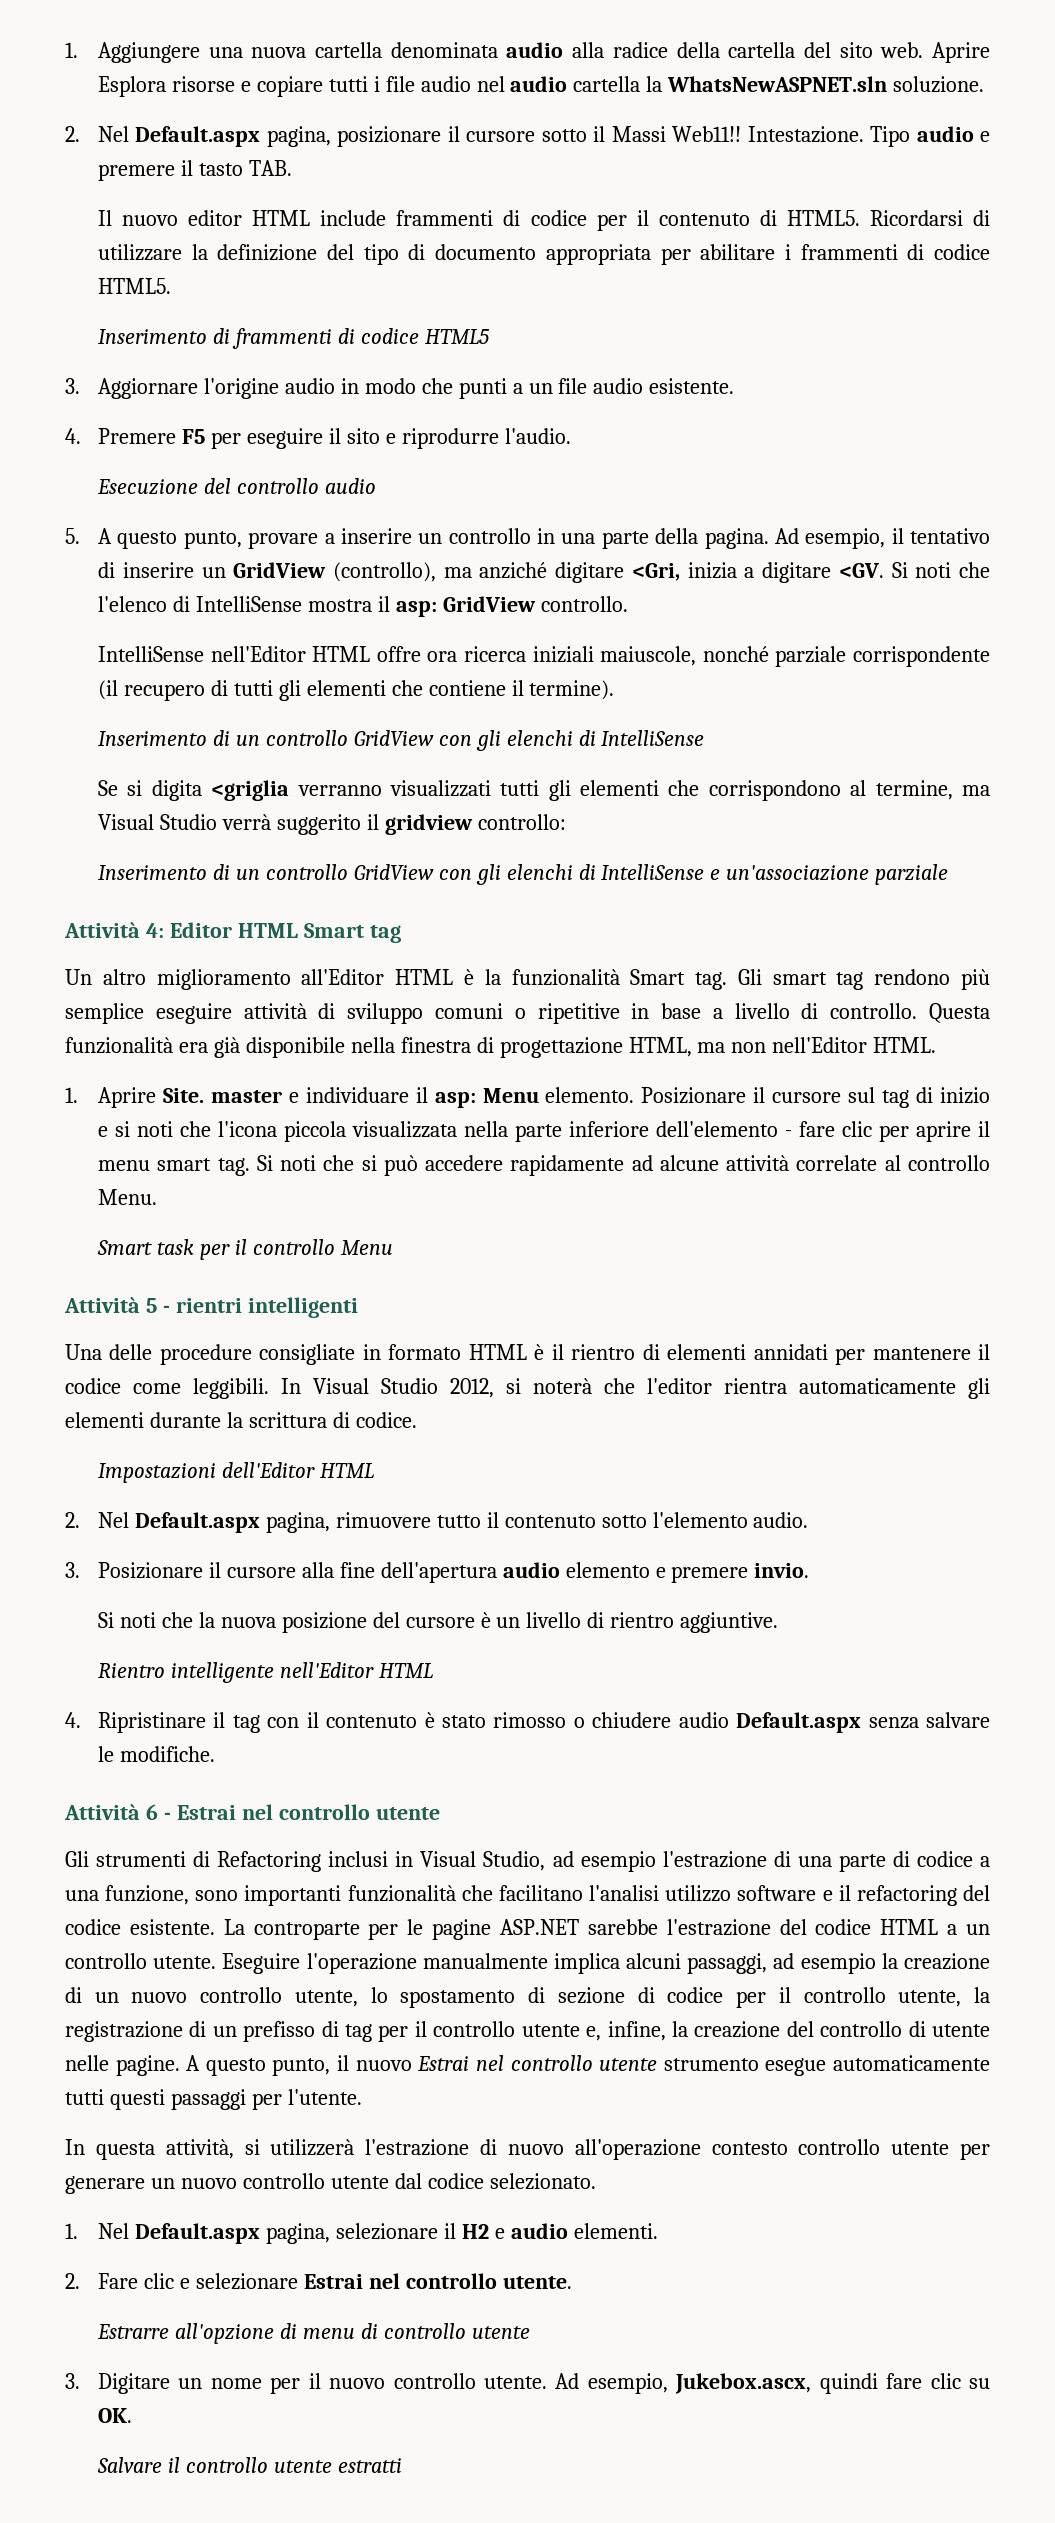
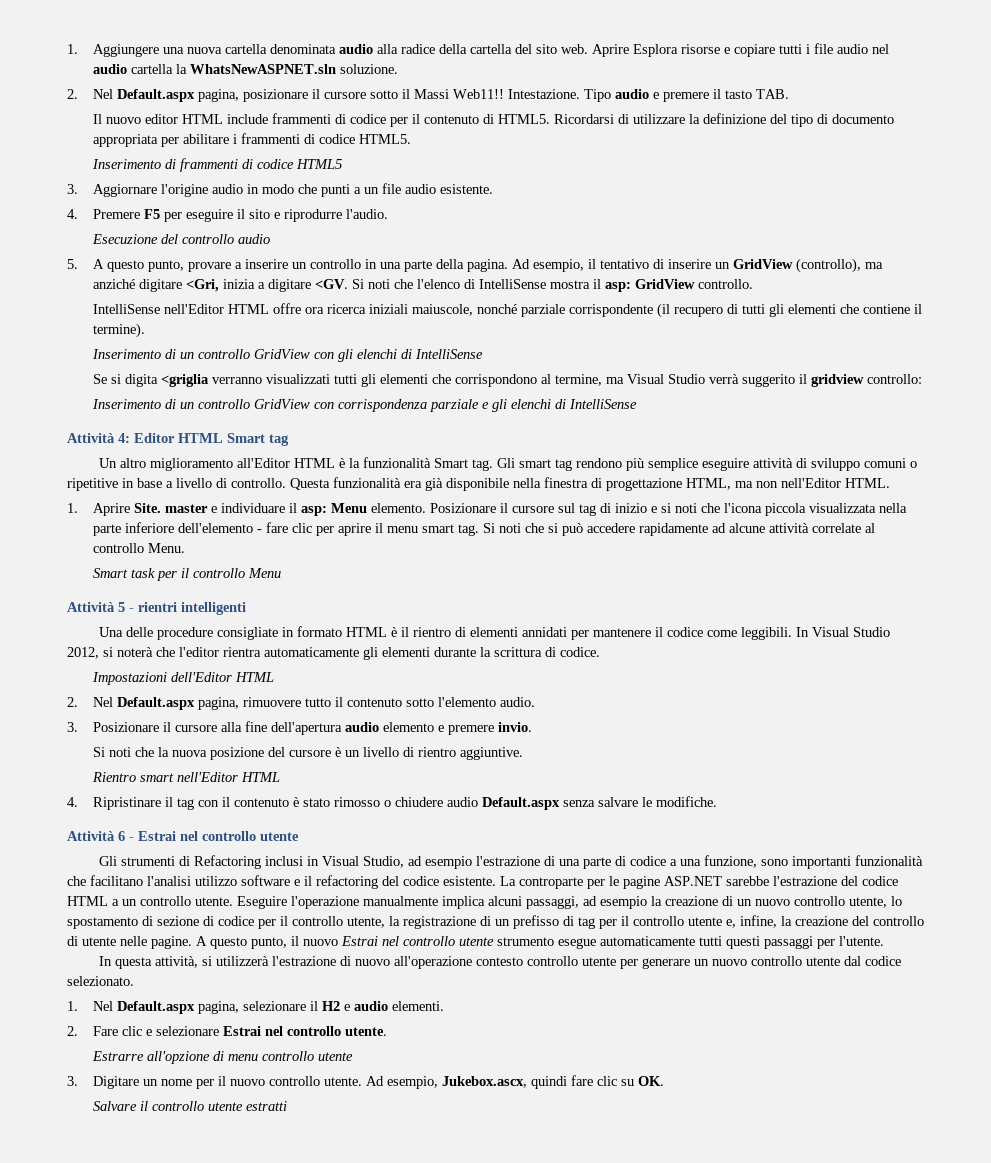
- Inserimento di un controllo GridView con gli elenchi di IntelliSense e un'associazione parziale
+ Inserimento di un controllo GridView con corrispondenza parziale e gli elenchi di IntelliSense
- Rientro intelligente nell'Editor HTML
+ Rientro smart nell'Editor HTML
- Estrarre all'opzione di menu di controllo utente
+ Estrarre all'opzione di menu controllo utente

